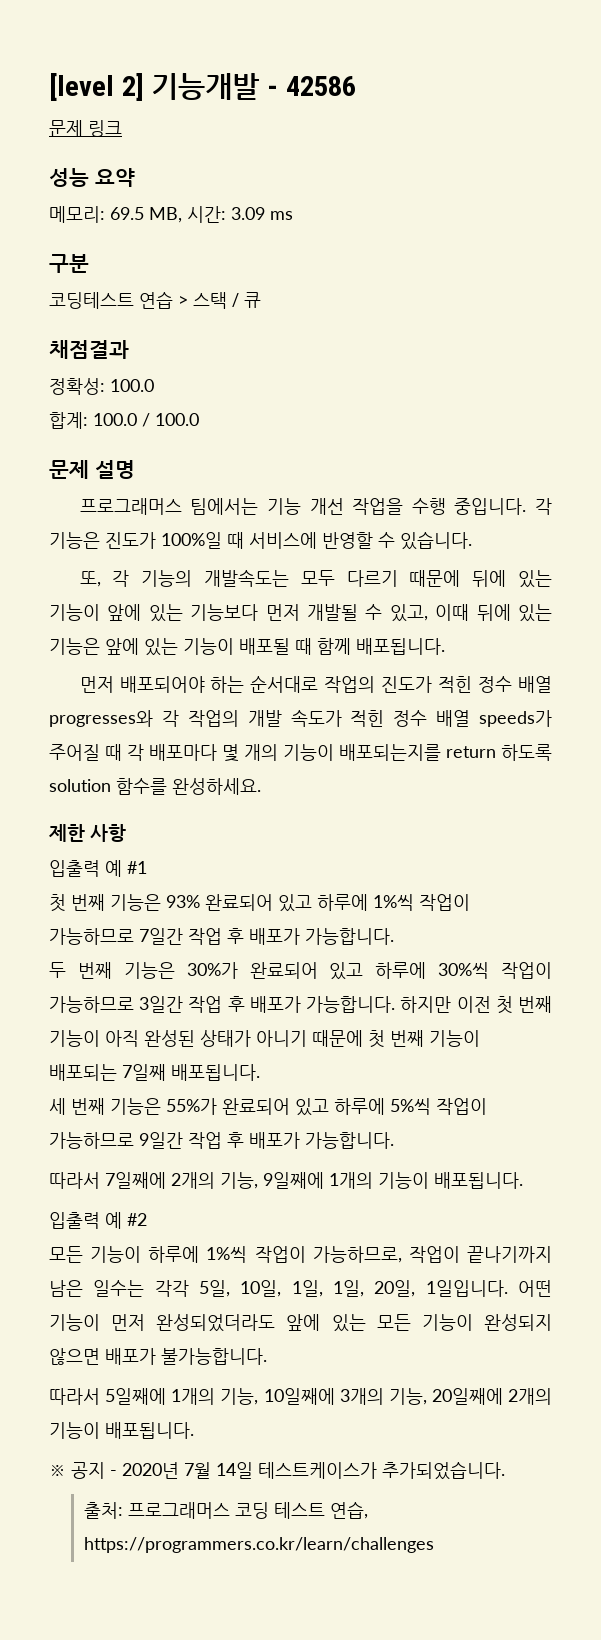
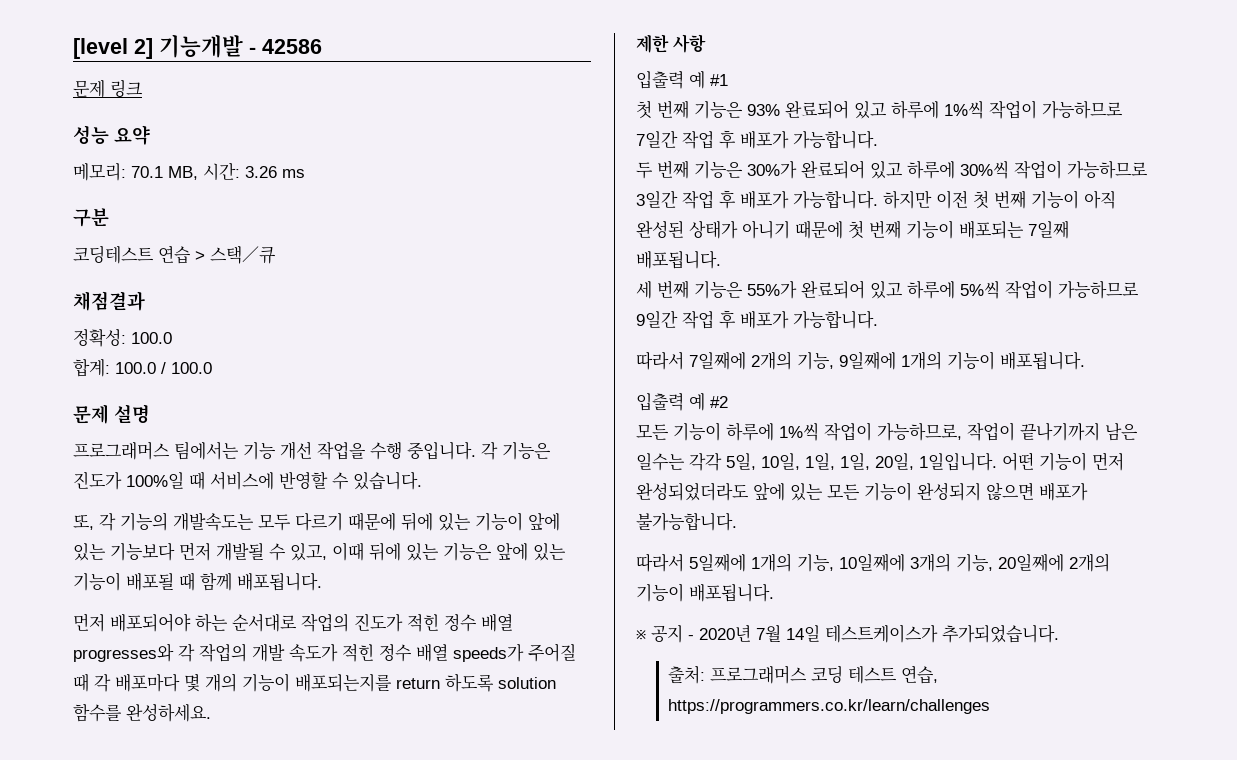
- 메모리: 69.5 MB, 시간: 3.09 ms
+ 메모리: 70.1 MB, 시간: 3.26 ms

